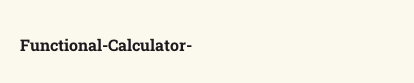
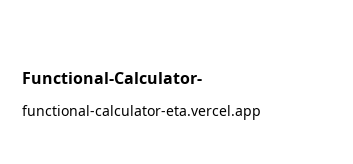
+ functional-calculator-eta.vercel.app

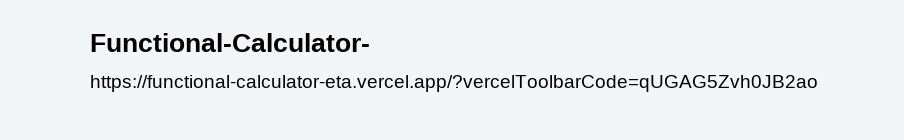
- functional-calculator-eta.vercel.app
+ https://functional-calculator-eta.vercel.app/?vercelToolbarCode=qUGAG5Zvh0JB2ao

